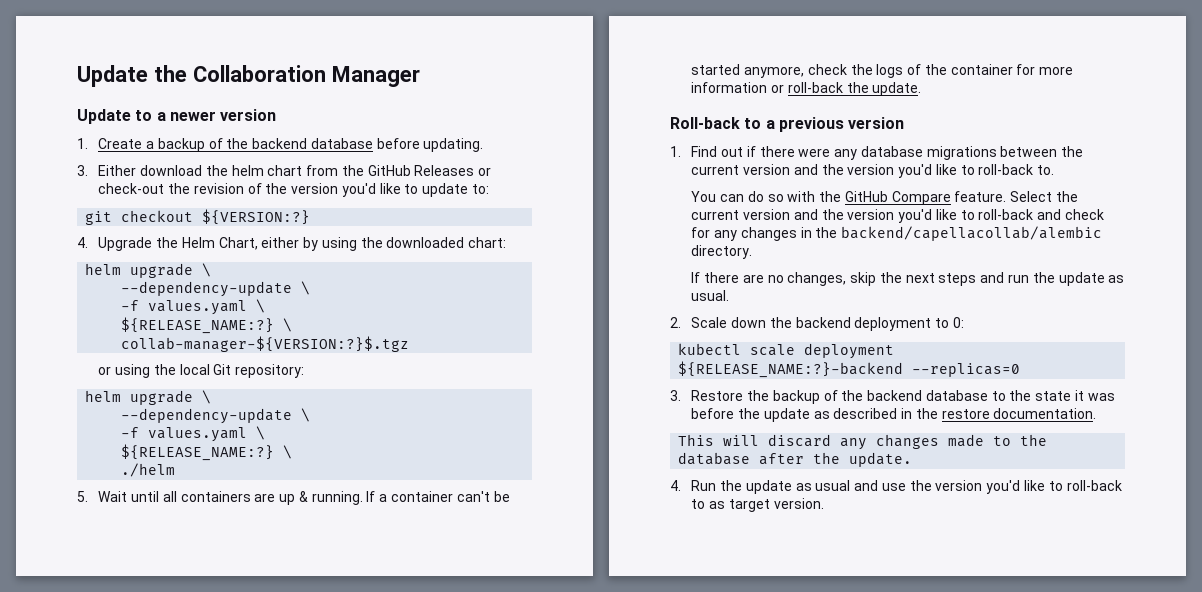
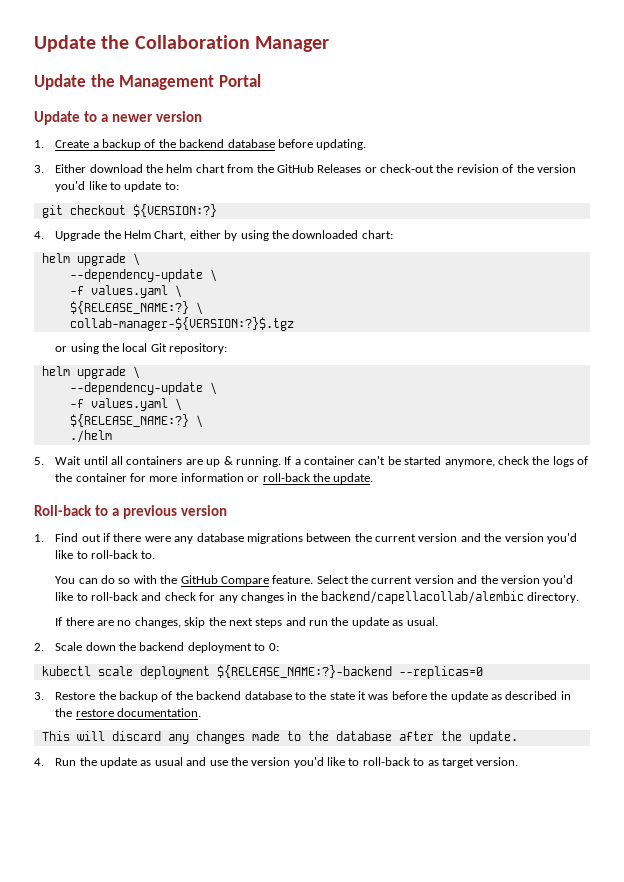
+ Update the Management Portal

